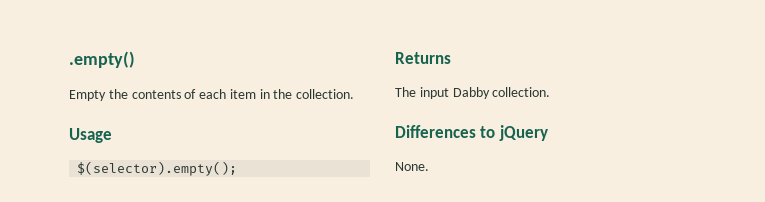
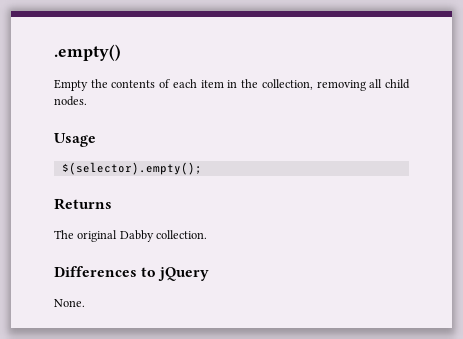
- Empty the contents of each item in the collection.
+ Empty the contents of each item in the collection, removing all child nodes.
- The input Dabby collection.
+ The original Dabby collection.

